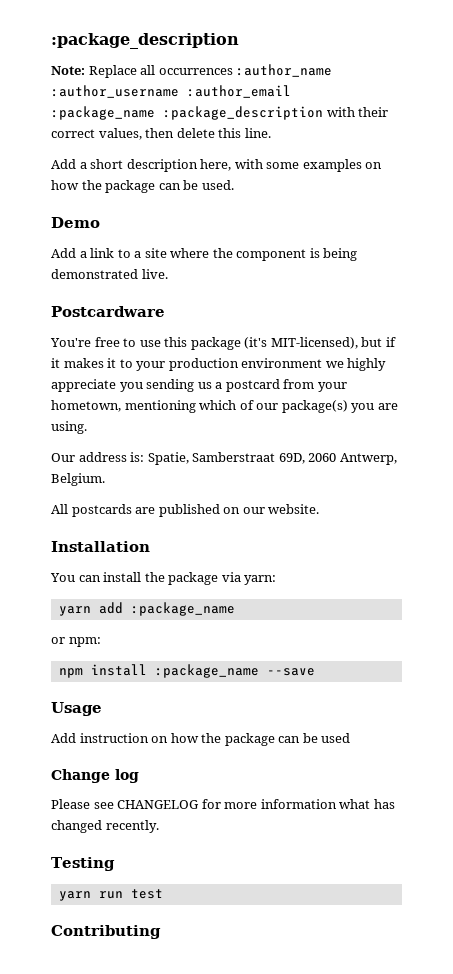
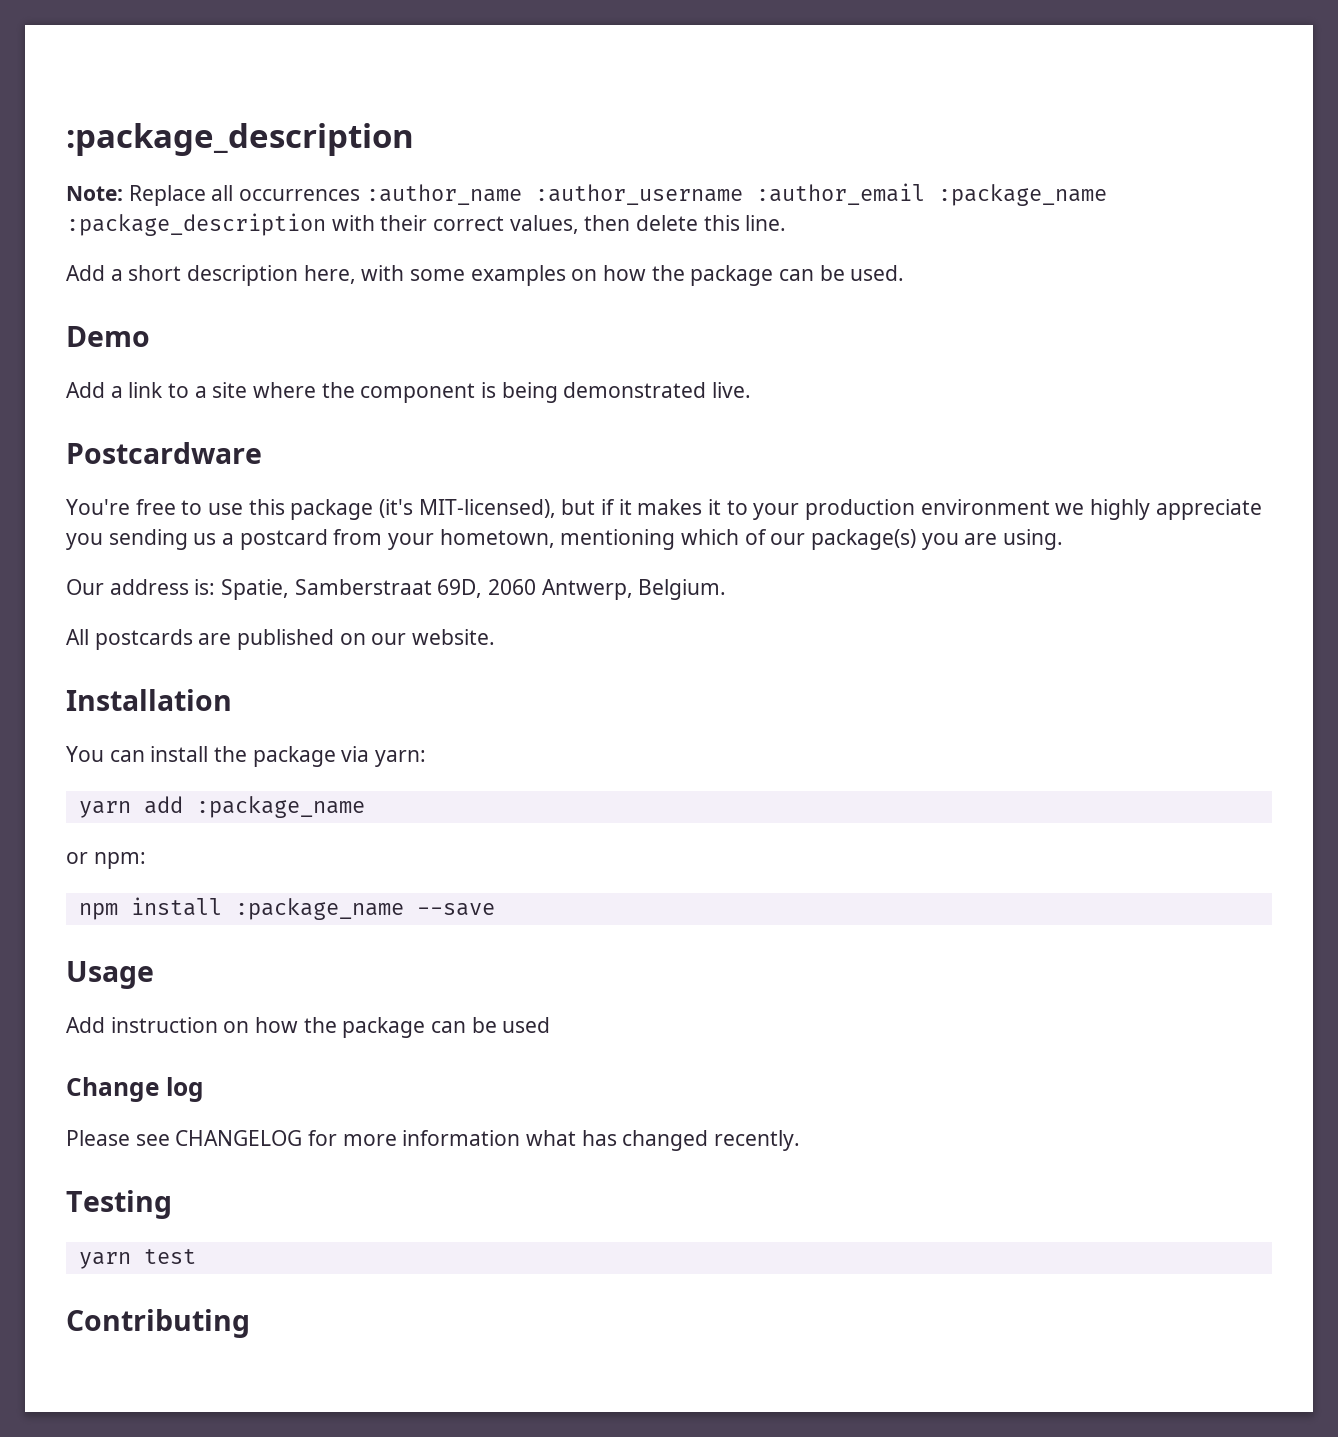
- yarn run test
+ yarn test

